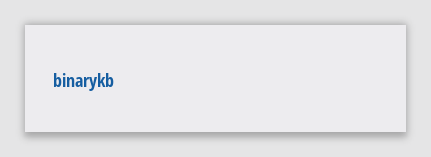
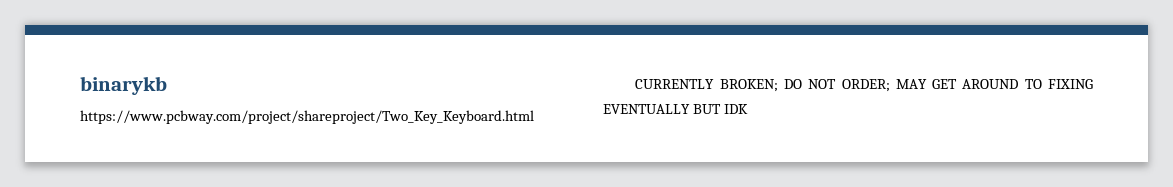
+ https://www.pcbway.com/project/shareproject/Two_Key_Keyboard.html
+ CURRENTLY BROKEN; DO NOT ORDER; MAY GET AROUND TO FIXING EVENTUALLY BUT IDK

